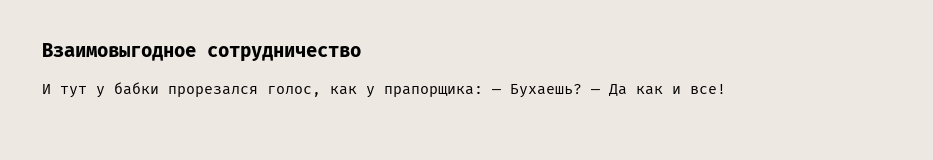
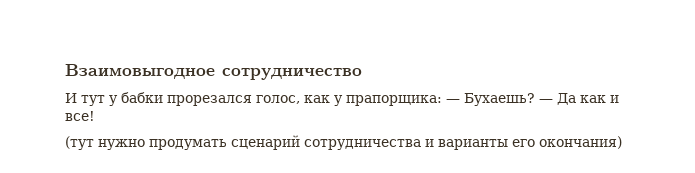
+ (тут нужно продумать сценарий сотрудничества и варианты его окончания)

